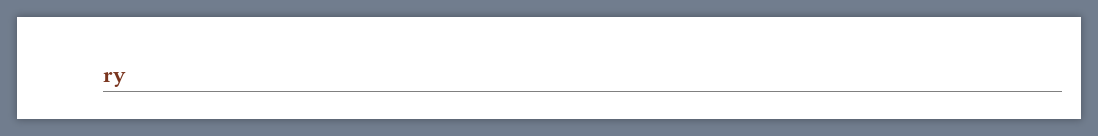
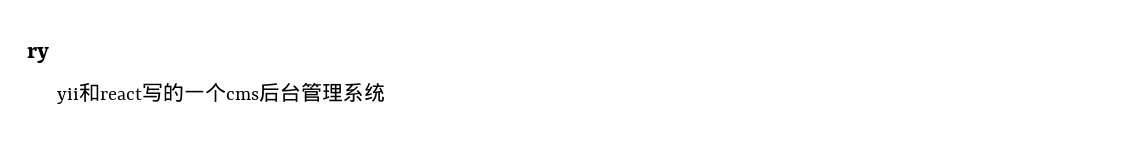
+ yii和react写的一个cms后台管理系统

